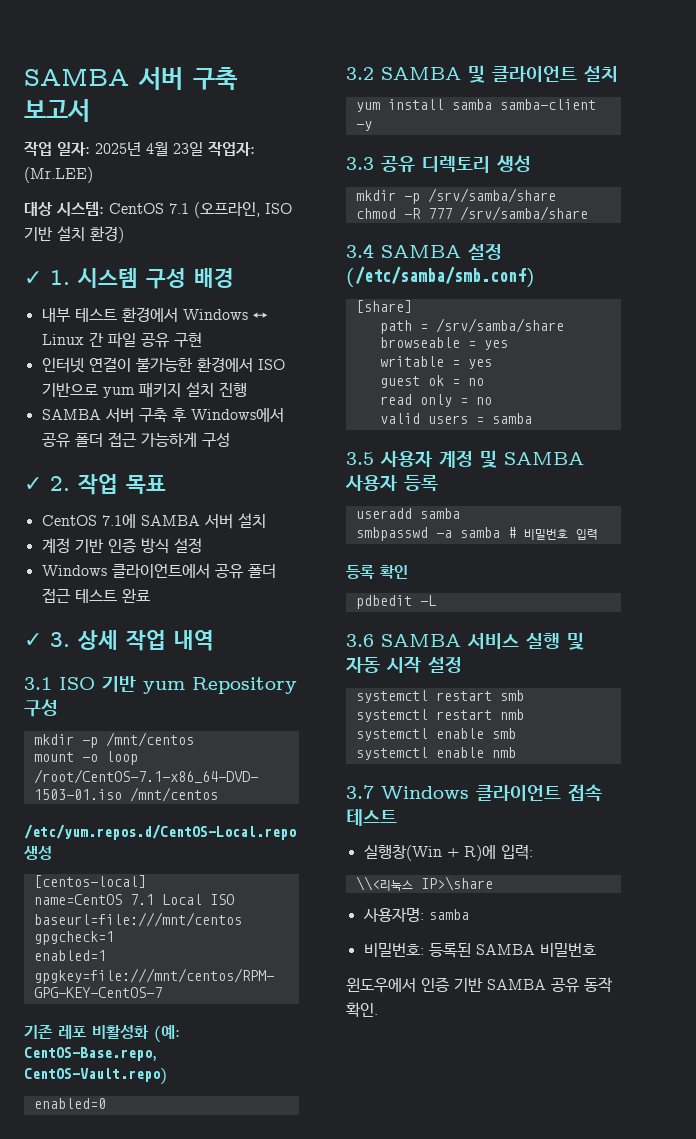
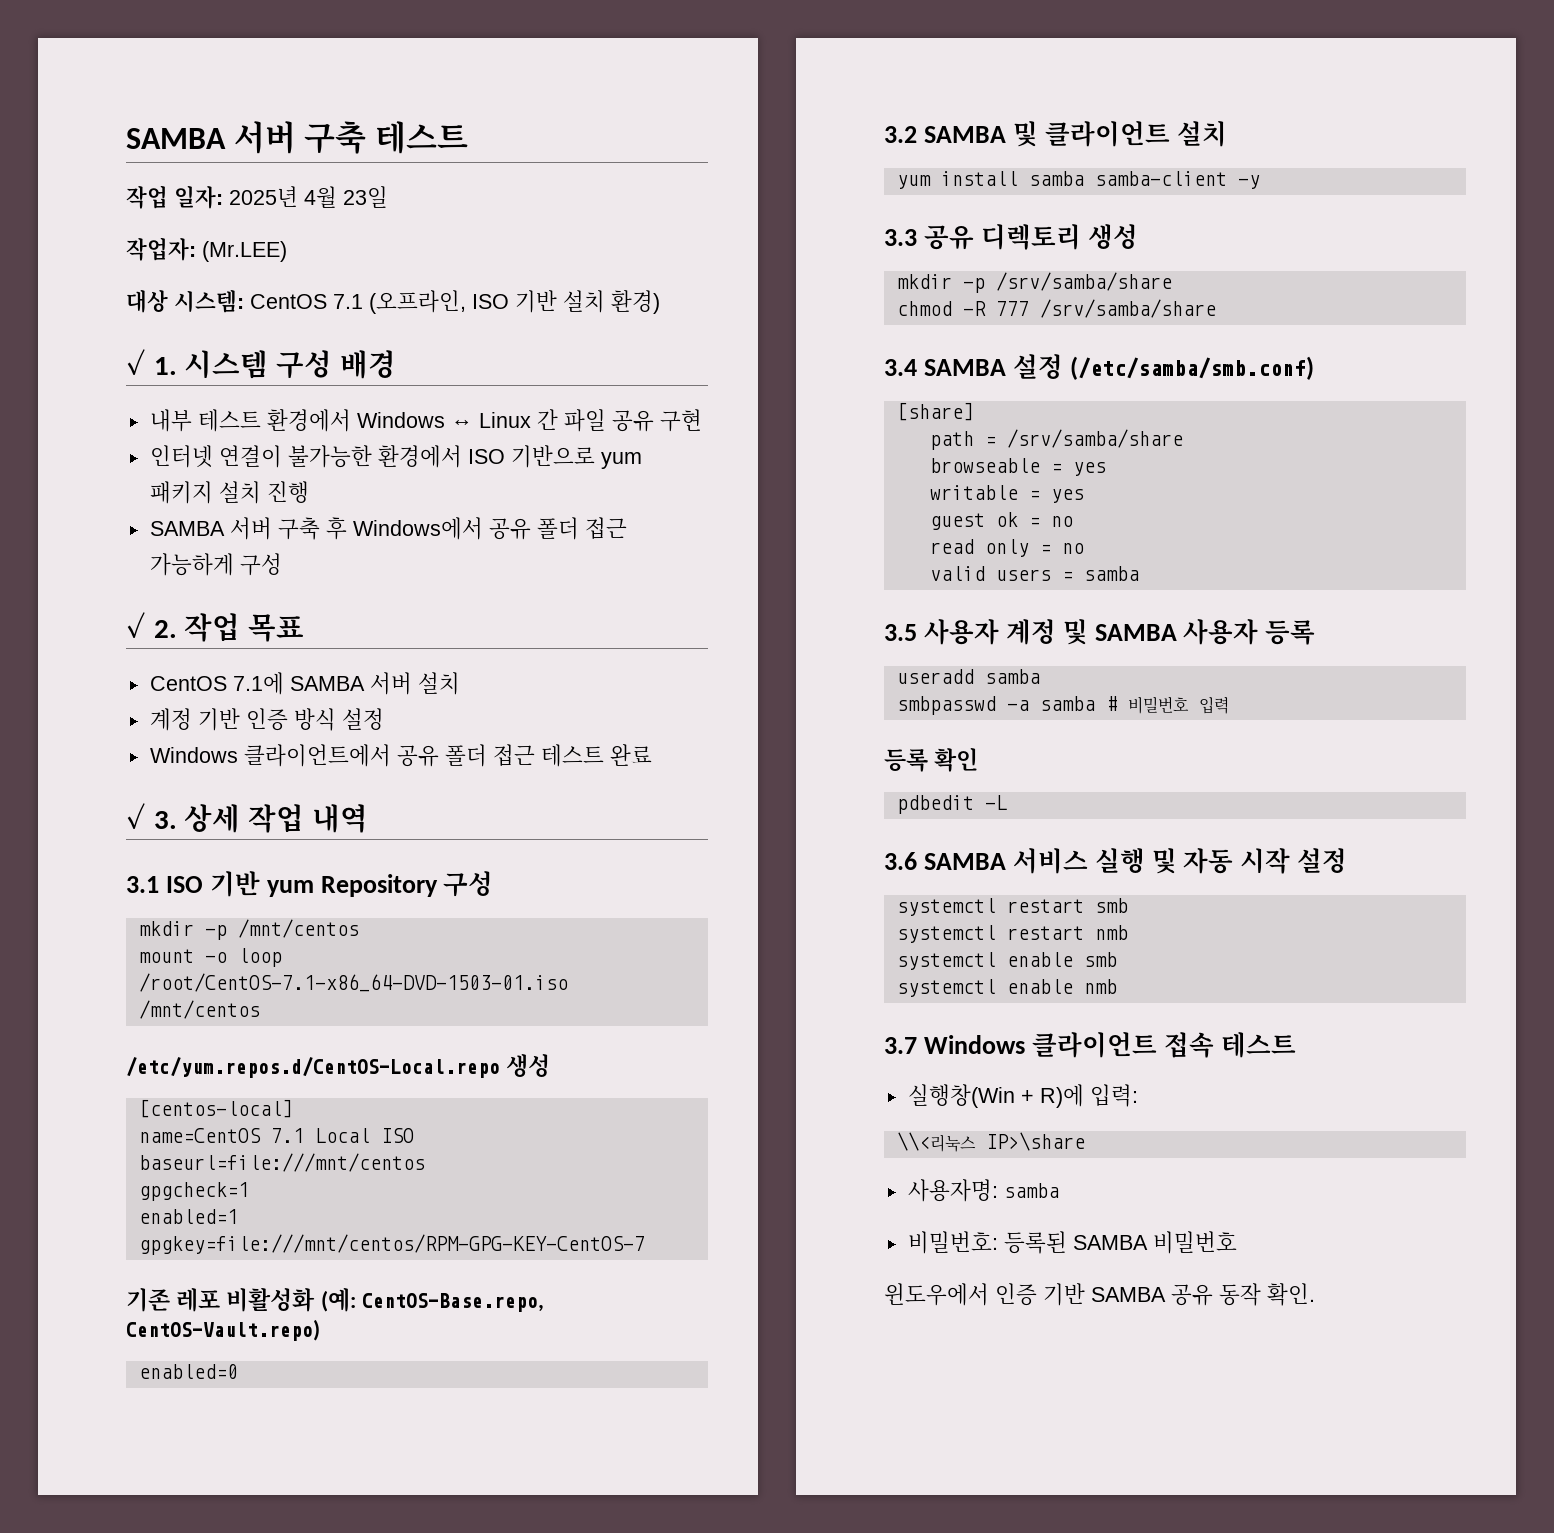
- SAMBA 서버 구축 보고서
+ SAMBA 서버 구축 테스트
- 작업 일자: 2025년 4월 23일 작업자: (Mr.LEE)
+ 작업 일자: 2025년 4월 23일
+ 작업자: (Mr.LEE)

